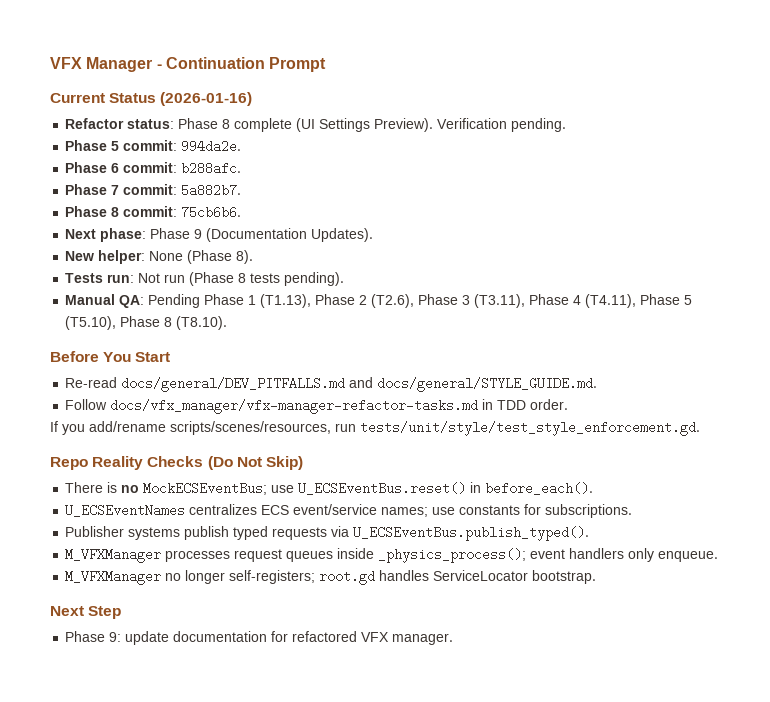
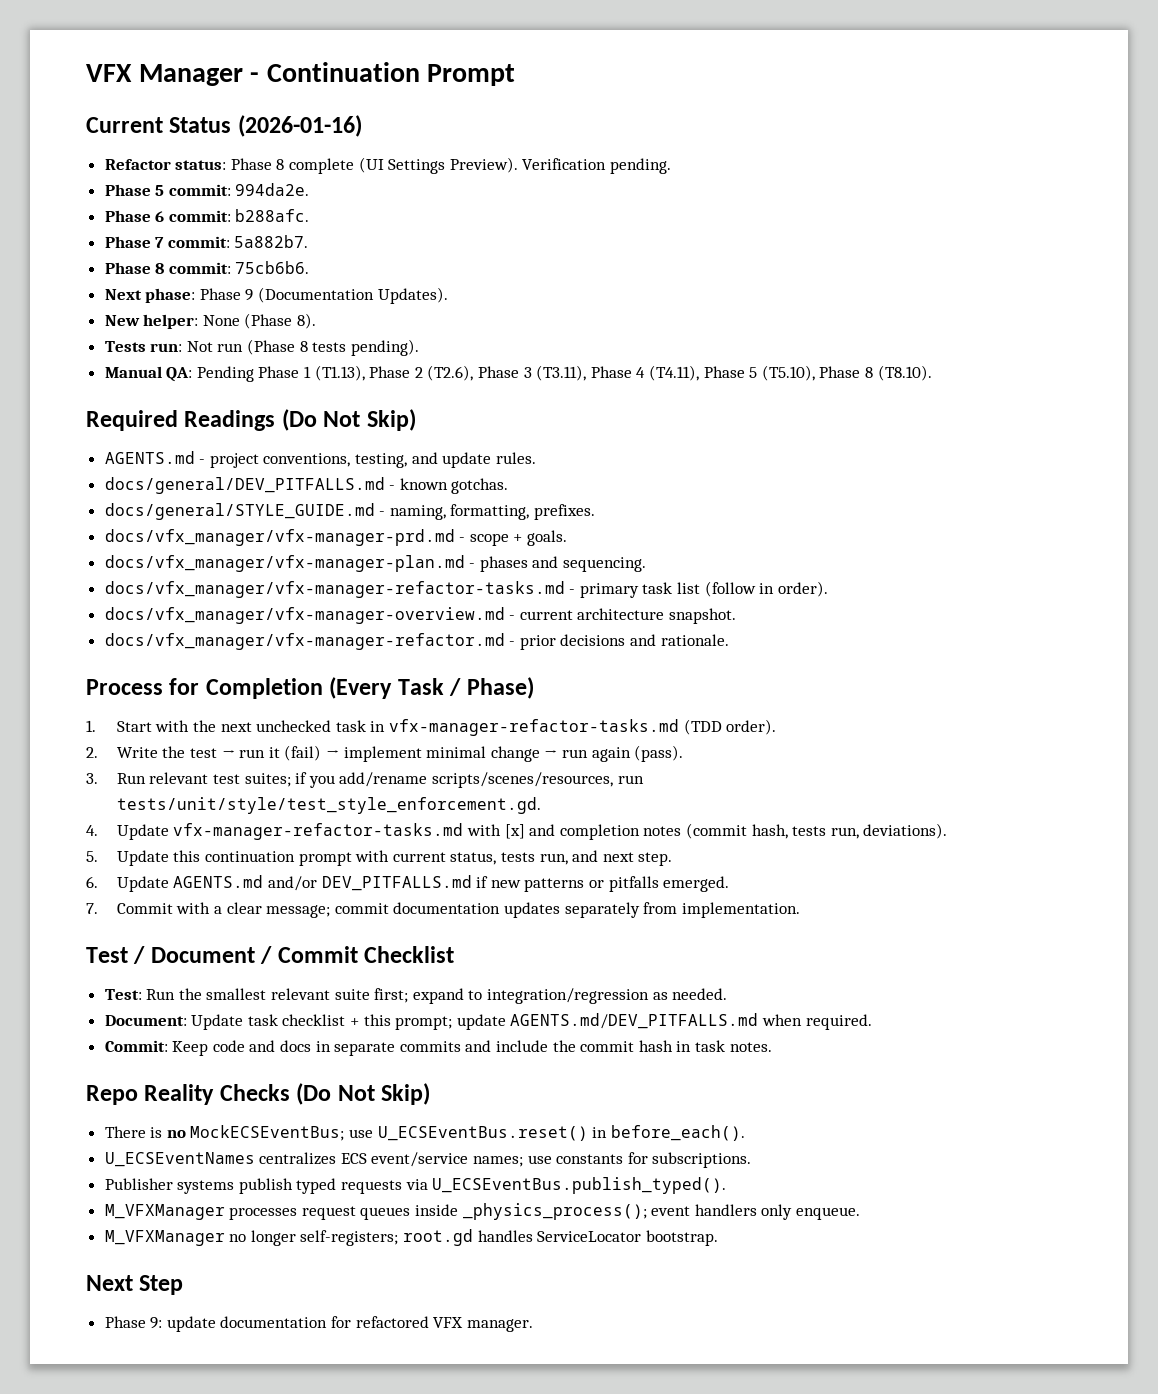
- Before You Start
- Re-read docs/general/DEV_PITFALLS.md and docs/general/STYLE_GUIDE.md.
- Follow docs/vfx_manager/vfx-manager-refactor-tasks.md in TDD order.
- If you add/rename scripts/scenes/resources, run tests/unit/style/test_style_enforcement.gd.
+ Required Readings (Do Not Skip)
+ AGENTS.md - project conventions, testing, and update rules.
+ docs/general/DEV_PITFALLS.md - known gotchas.
+ docs/general/STYLE_GUIDE.md - naming, formatting, prefixes.
+ docs/vfx_manager/vfx-manager-prd.md - scope + goals.
+ docs/vfx_manager/vfx-manager-plan.md - phases and sequencing.
+ docs/vfx_manager/vfx-manager-refactor-tasks.md - primary task list (follow in order).
+ docs/vfx_manager/vfx-manager-overview.md - current architecture snapshot.
+ docs/vfx_manager/vfx-manager-refactor.md - prior decisions and rationale.
+ Process for Completion (Every Task / Phase)
+ 1. Start with the next unchecked task in vfx-manager-refactor-tasks.md (TDD order).
+ 2. Write the test → run it (fail) → implement minimal change → run again (pass).
+ 3. Run relevant test suites; if you add/rename scripts/scenes/resources, run tests/unit/style/test_style_enforcement.gd.
+ 4. Update vfx-manager-refactor-tasks.md with [x] and completion notes (commit hash, tests run, deviations).
+ 5. Update this continuation prompt with current status, tests run, and next step.
+ 6. Update AGENTS.md and/or DEV_PITFALLS.md if new patterns or pitfalls emerged.
+ 7. Commit with a clear message; commit documentation updates separately from implementation.
+ Test / Document / Commit Checklist
+ Test: Run the smallest relevant suite first; expand to integration/regression as needed.
+ Document: Update task checklist + this prompt; update AGENTS.md/DEV_PITFALLS.md when required.
+ Commit: Keep code and docs in separate commits and include the commit hash in task notes.

